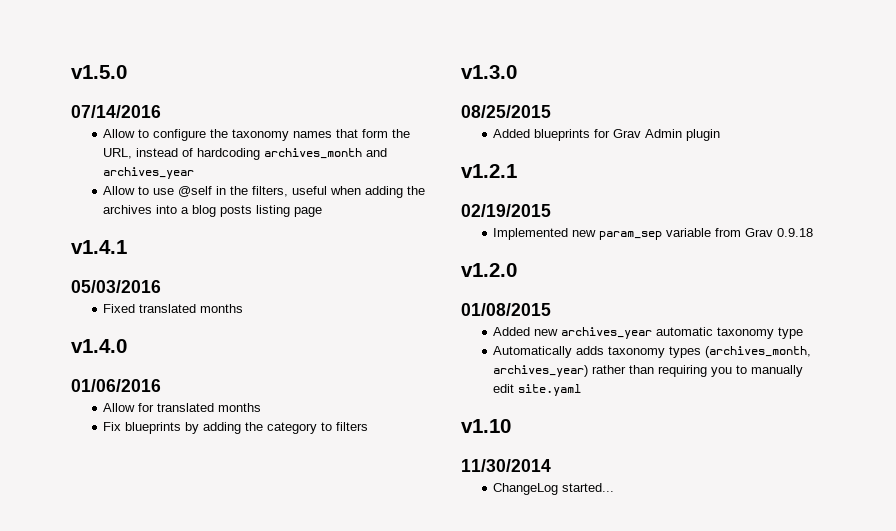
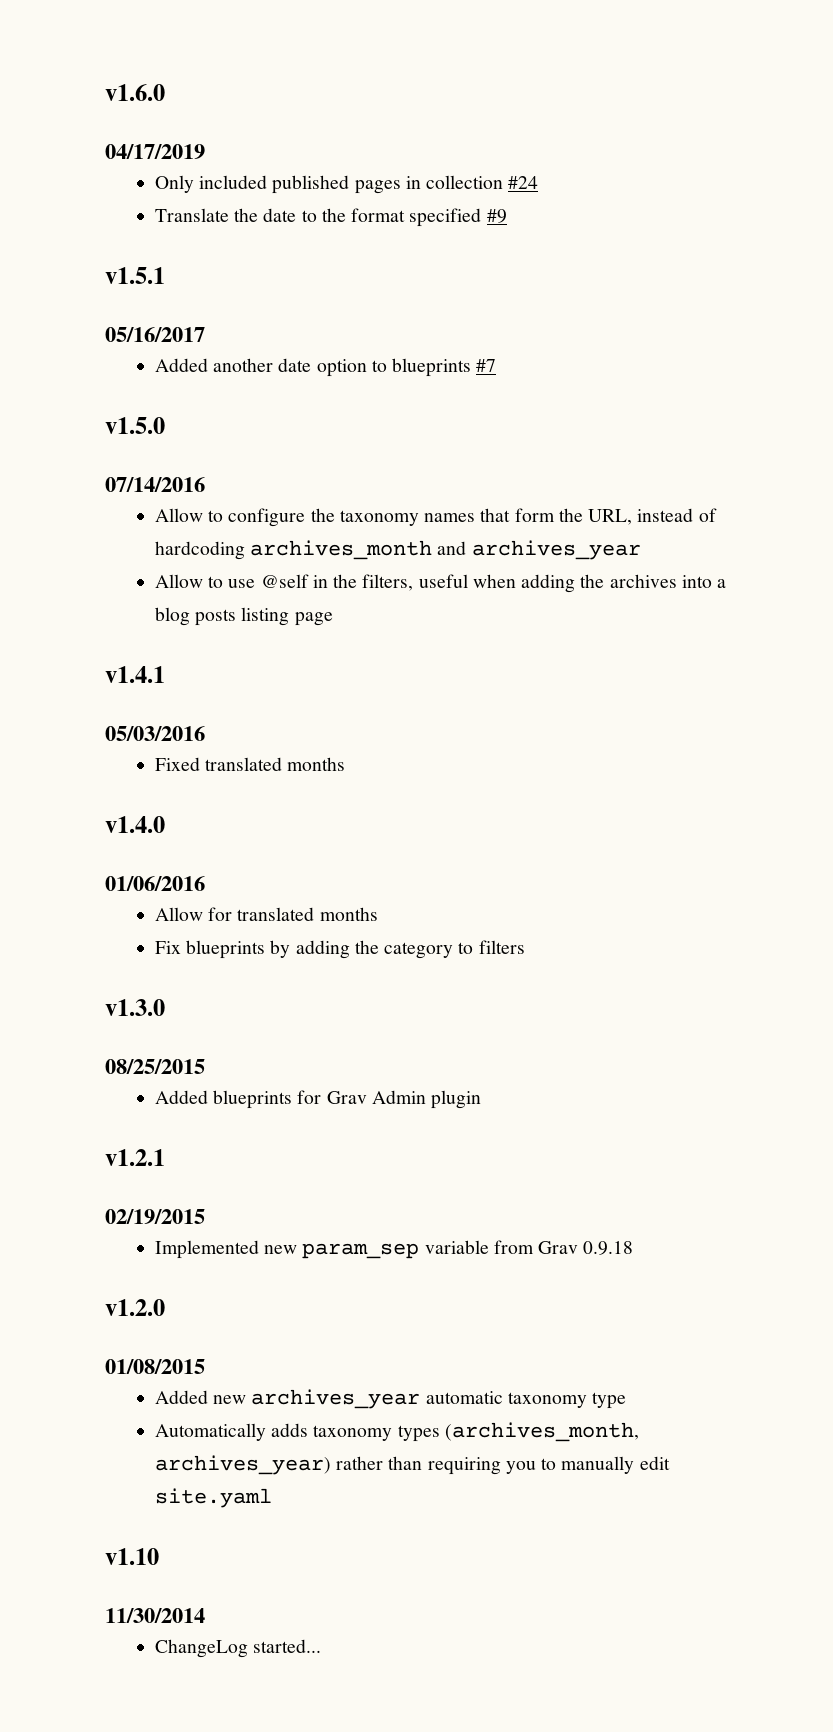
+ v1.6.0
+ 04/17/2019
+ Only included published pages in collection #24
+ Translate the date to the format specified #9
+ v1.5.1
+ 05/16/2017
+ Added another date option to blueprints #7

